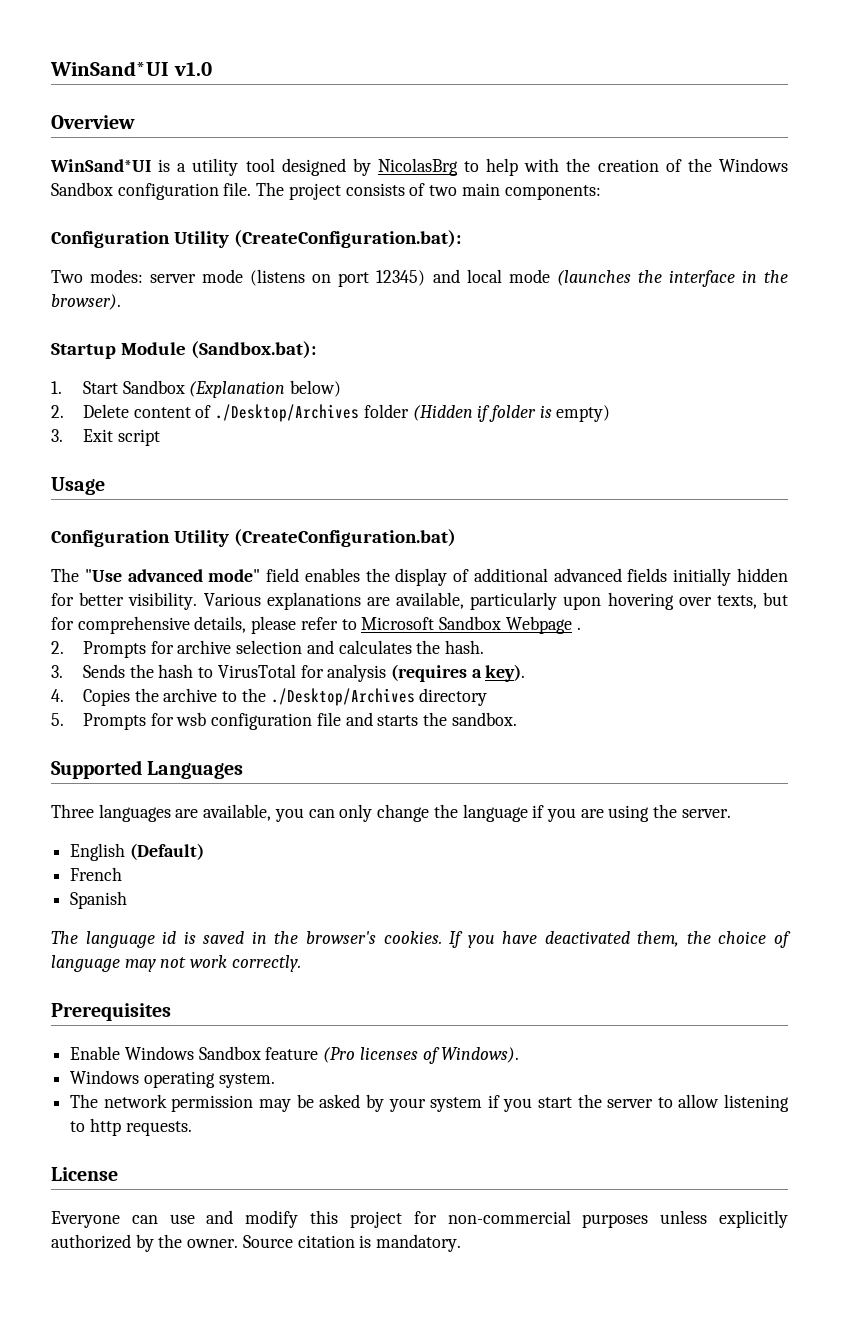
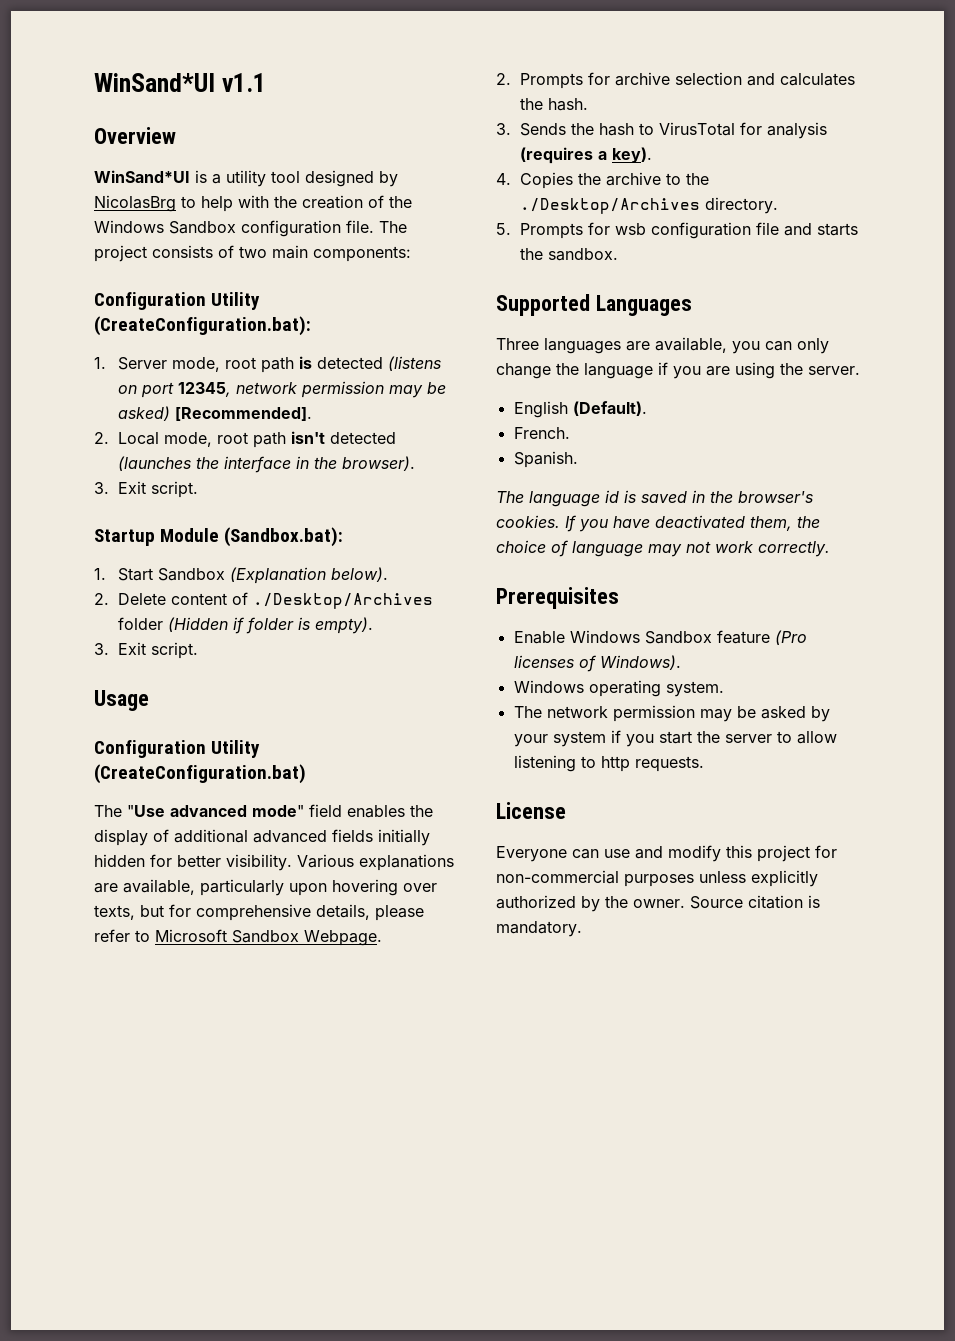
- WinSand*UI v1.0
+ WinSand*UI v1.1
- Two modes: server mode (listens on port 12345) and local mode (launches the interface in the browser).
+ 1. Server mode, root path is detected (listens on port 12345, network permission may be asked) [Recommended].
+ 2. Local mode, root path isn't detected (launches the interface in the browser).
+ 3. Exit script.
- 1. Start Sandbox (Explanation below)
+ 1. Start Sandbox (Explanation below).
- 2. Delete content of ./Desktop/Archives folder (Hidden if folder is empty)
- 3. Exit script
+ 2. Delete content of ./Desktop/Archives folder (Hidden if folder is empty).
+ 3. Exit script.
- Various explanations are available, particularly upon hovering over texts, but for comprehensive details, please refer to Microsoft Sandbox Webpage .
+ Various explanations are available, particularly upon hovering over texts, but for comprehensive details, please refer to Microsoft Sandbox Webpage.
- 4. Copies the archive to the ./Desktop/Archives directory
+ 4. Copies the archive to the ./Desktop/Archives directory.
- English (Default)
- French
- Spanish
+ English (Default).
+ French.
+ Spanish.

